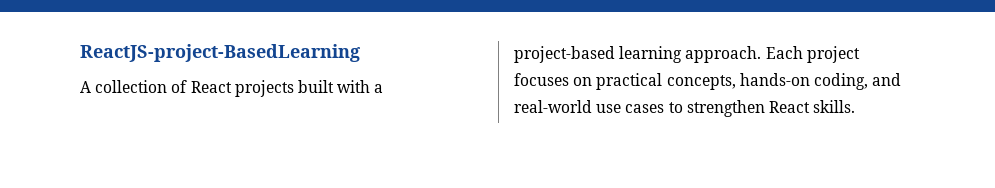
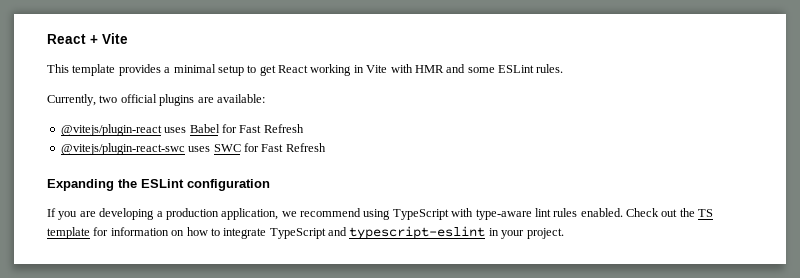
- ReactJS-project-BasedLearning
- A collection of React projects built with a project-based learning approach. Each project focuses on practical concepts, hands-on coding, and real-world use cases to strengthen React skills.
+ React + Vite
+ This template provides a minimal setup to get React working in Vite with HMR and some ESLint rules.
+ Currently, two official plugins are available:
+ @vitejs/plugin-react uses Babel for Fast Refresh
+ @vitejs/plugin-react-swc uses SWC for Fast Refresh
+ Expanding the ESLint configuration
+ If you are developing a production application, we recommend using TypeScript with type-aware lint rules enabled. Check out the TS template for information on how to integrate TypeScript and typescript-eslint in your project.

